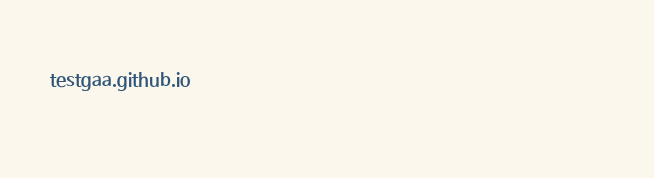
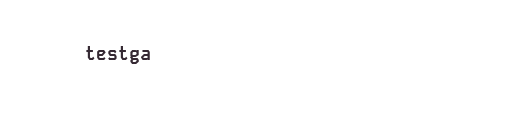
- testgaa.github.io
+ testga

